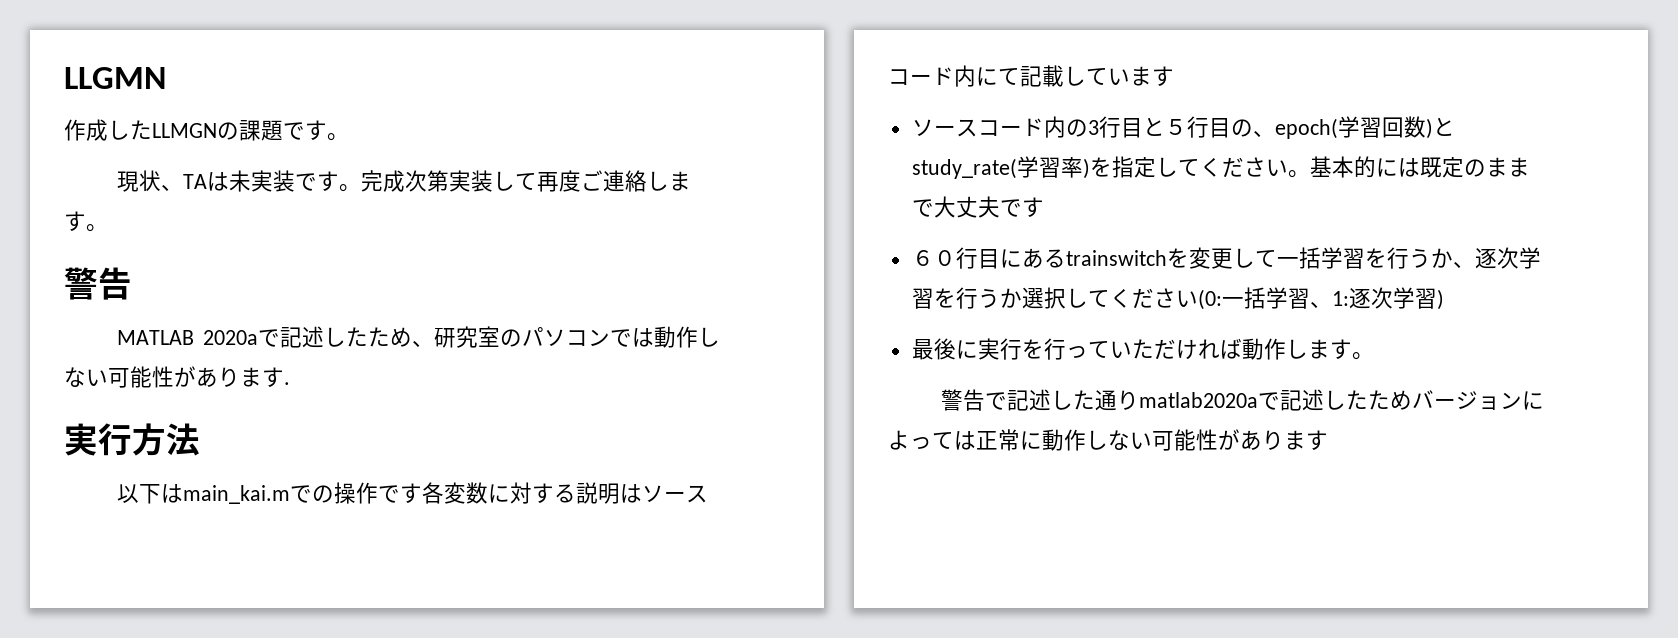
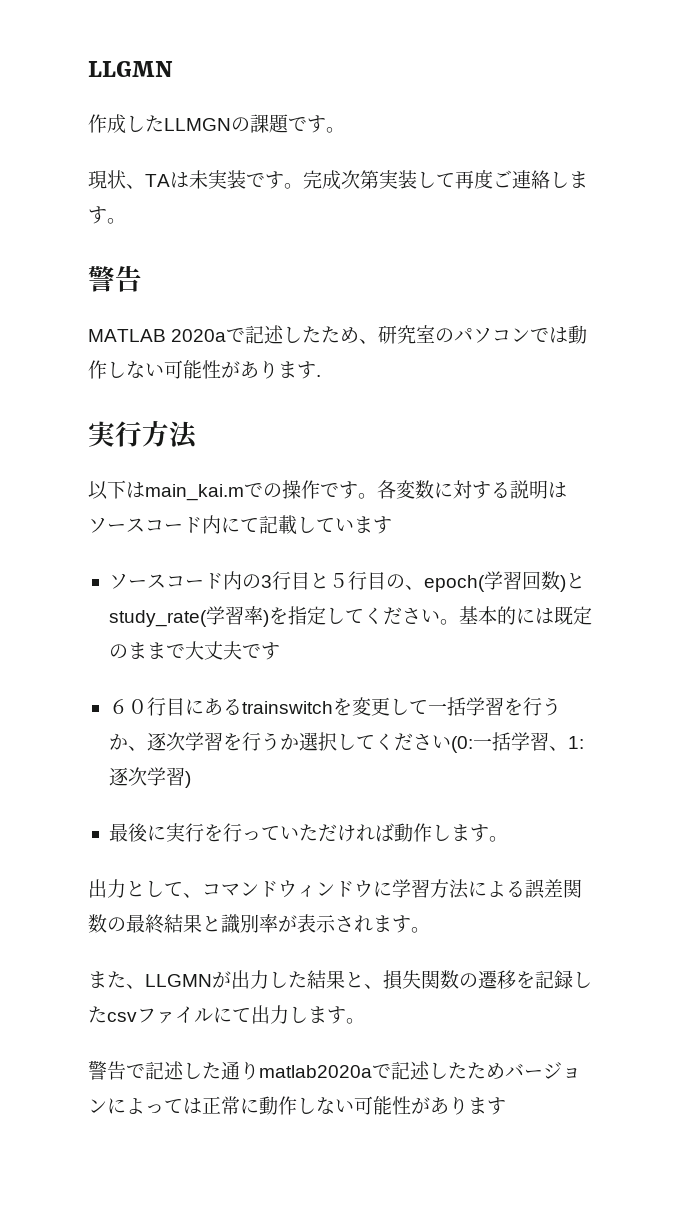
- 以下はmain_kai.mでの操作です各変数に対する説明はソースコード内にて記載しています
+ 以下はmain_kai.mでの操作です。各変数に対する説明はソースコード内にて記載しています
+ 出力として、コマンドウィンドウに学習方法による誤差関数の最終結果と識別率が表示されます。
+ また、LLGMNが出力した結果と、損失関数の遷移を記録したcsvファイルにて出力します。

